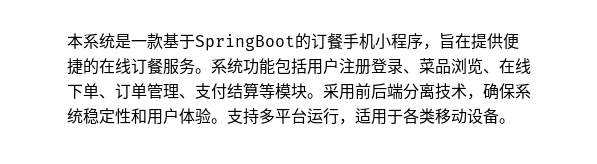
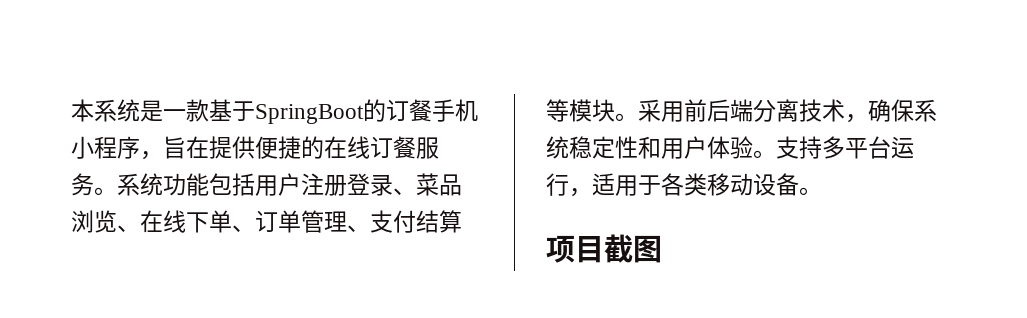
+ 项目截图

